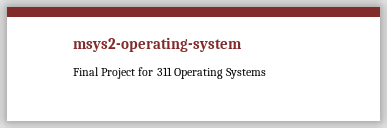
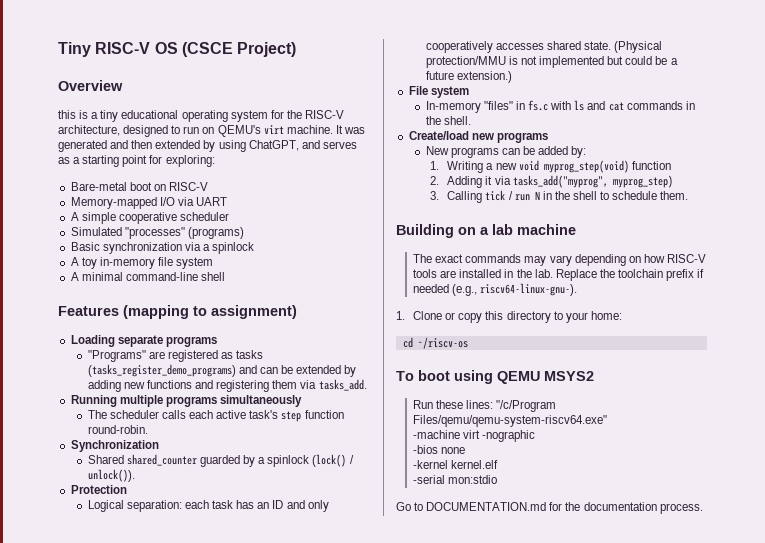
- msys2-operating-system
- Final Project for 311 Operating Systems
+ Tiny RISC-V OS (CSCE Project)
+ Overview
+ this is a tiny educational operating system for the RISC-V architecture, designed to run on QEMU's virt machine. It was generated and then extended by using ChatGPT, and serves as a starting point for exploring:
+ Bare-metal boot on RISC-V
+ Memory-mapped I/O via UART
+ A simple cooperative scheduler
+ Simulated "processes" (programs)
+ Basic synchronization via a spinlock
+ A toy in-memory file system
+ A minimal command-line shell
+ Features (mapping to assignment)
+ Loading separate programs
+ "Programs" are registered as tasks (tasks_register_demo_programs) and can be extended by adding new functions and registering them via tasks_add.
+ Running multiple programs simultaneously
+ The scheduler calls each active task's step function round-robin.
+ Synchronization
+ Shared shared_counter guarded by a spinlock (lock() / unlock()).
+ Protection
+ Logical separation: each task has an ID and only cooperatively accesses shared state. (Physical protection/MMU is not implemented but could be a future extension.)
+ File system
+ In-memory "files" in fs.c with ls and cat commands in the shell.
+ Create/load new programs
+ New programs can be added by:
+ 1. Writing a new void myprog_step(void) function
+ 2. Adding it via tasks_add("myprog", myprog_step)
+ 3. Calling tick / run N in the shell to schedule them.
+ Building on a lab machine
+ The exact commands may vary depending on how RISC-V tools are installed in the lab. Replace the toolchain prefix if needed (e.g., riscv64-linux-gnu-).
+ 1. Clone or copy this directory to your home:
+ cd ~/riscv-os
+ To boot using QEMU MSYS2
+ Run these lines: "/c/Program Files/qemu/qemu-system-riscv64.exe"
+ -machine virt -nographic
+ -bios none
+ -kernel kernel.elf
+ -serial mon:stdio
+ Go to DOCUMENTATION.md for the documentation process.

